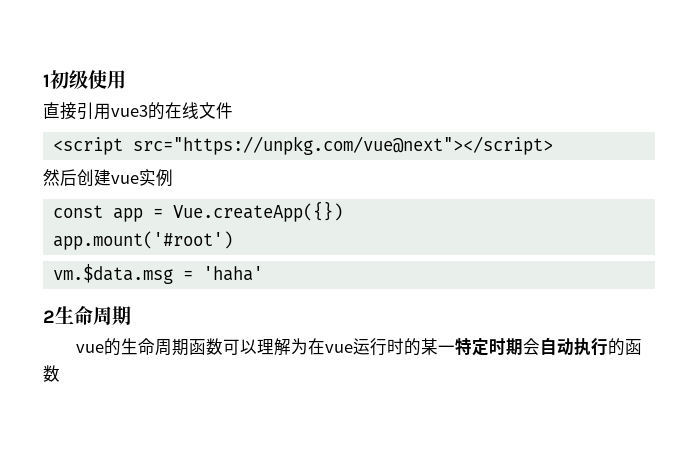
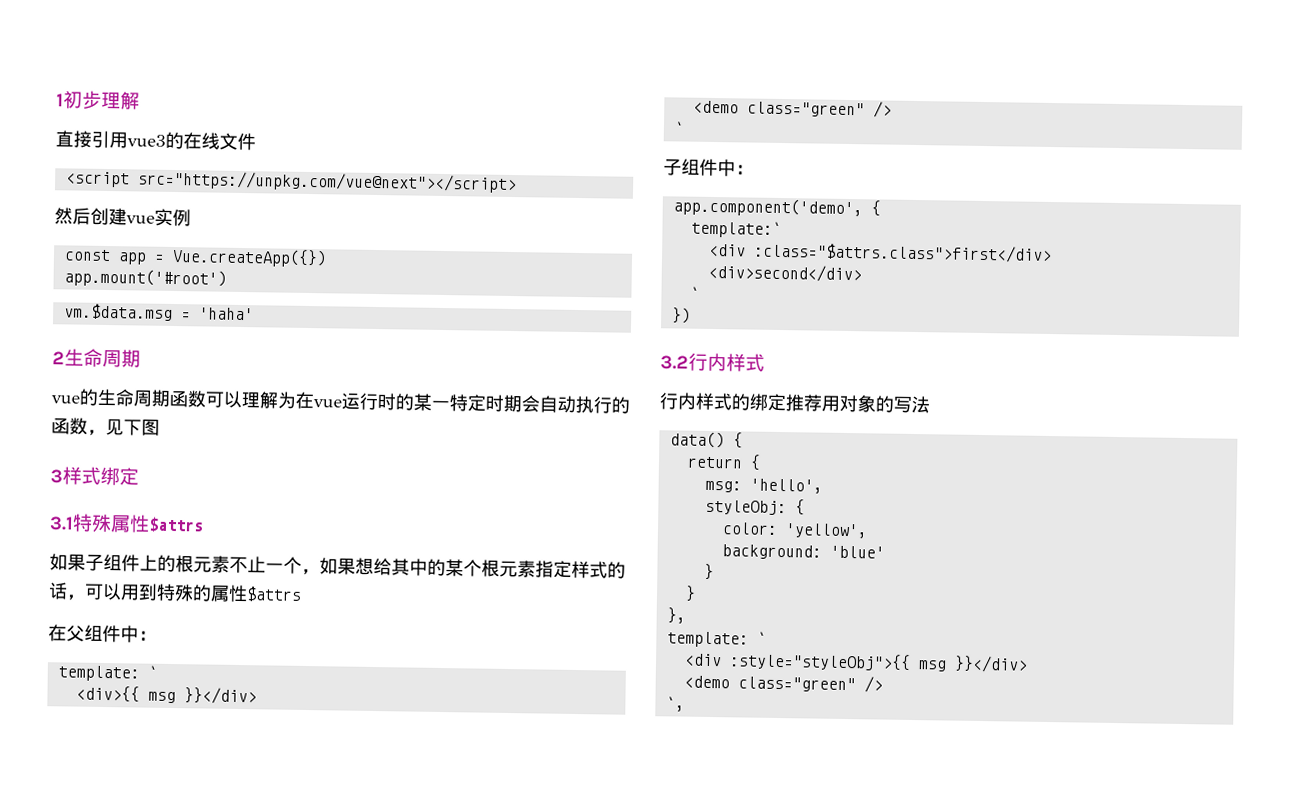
- 1初级使用
+ 1初步理解
- vue的生命周期函数可以理解为在vue运行时的某一特定时期会自动执行的函数
+ vue的生命周期函数可以理解为在vue运行时的某一特定时期会自动执行的函数，见下图
+ 3样式绑定
+ 3.1特殊属性$attrs
+ 如果子组件上的根元素不止一个，如果想给其中的某个根元素指定样式的话，可以用到特殊的属性$attrs
+ 在父组件中：
+ template: `
+ <div>{{ msg }}</div>
+ <demo class="green" />
+ `
+ 子组件中：
+ app.component('demo', {
+ template:`
+ <div :class="$attrs.class">first</div>
+ <div>second</div>
+ `
+ })
+ 3.2行内样式
+ 行内样式的绑定推荐用对象的写法
+ data() {
+ return {
+ msg: 'hello',
+ styleObj: {
+ color: 'yellow',
+ background: 'blue'
+ }
+ }
+ },
+ template: `
+ <div :style="styleObj">{{ msg }}</div>
+ <demo class="green" />
+ `,

